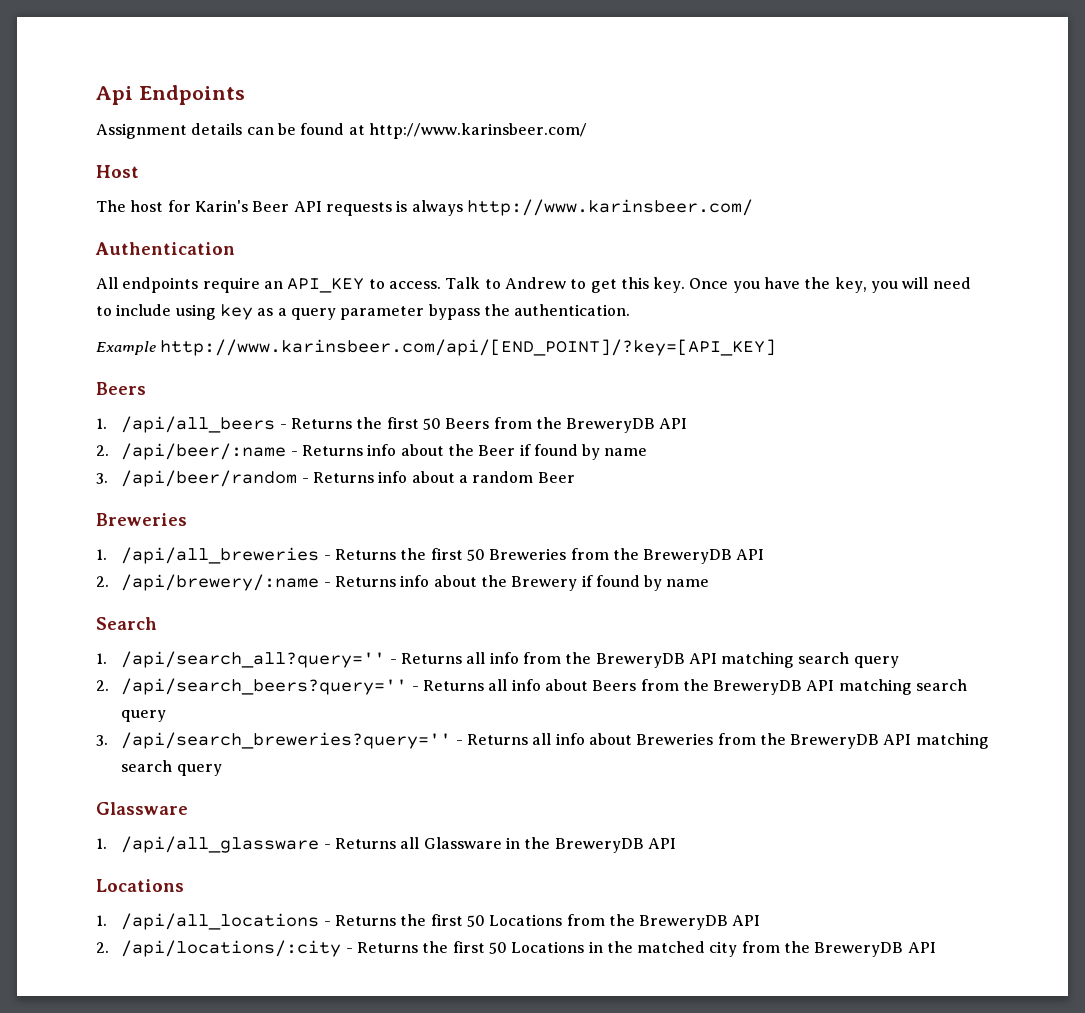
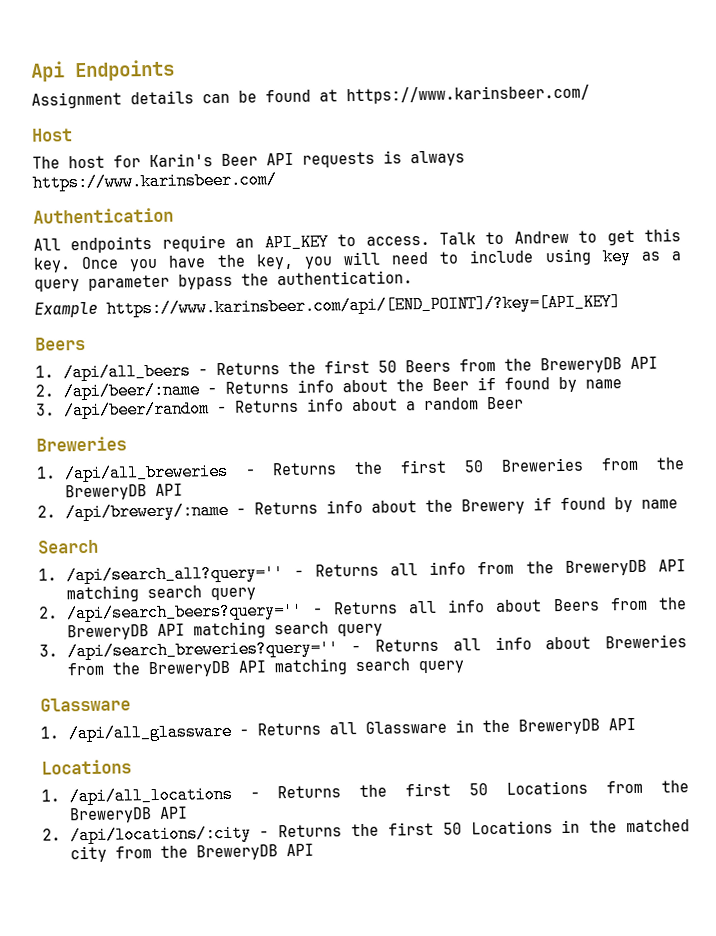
- Assignment details can be found at http://www.karinsbeer.com/
+ Assignment details can be found at https://www.karinsbeer.com/
- The host for Karin's Beer API requests is always http://www.karinsbeer.com/
+ The host for Karin's Beer API requests is always https://www.karinsbeer.com/
- Example http://www.karinsbeer.com/api/[END_POINT]/?key=[API_KEY]
+ Example https://www.karinsbeer.com/api/[END_POINT]/?key=[API_KEY]

